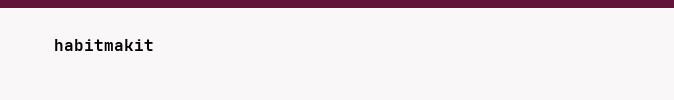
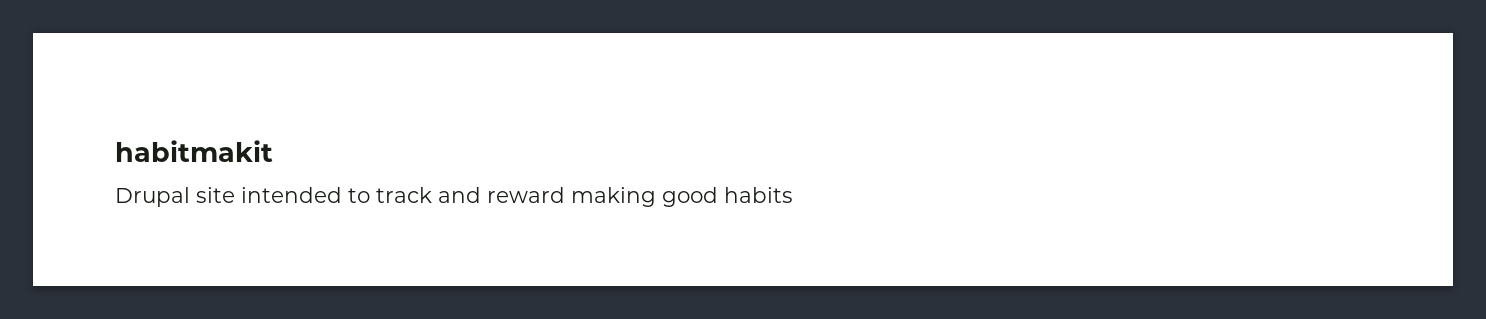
+ Drupal site intended to track and reward making good habits

